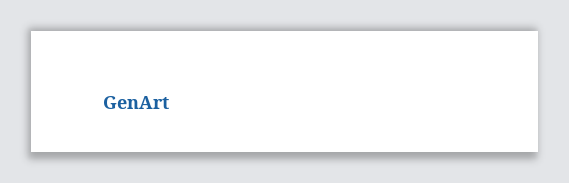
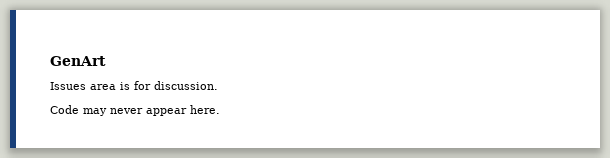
+ Issues area is for discussion.
+ Code may never appear here.

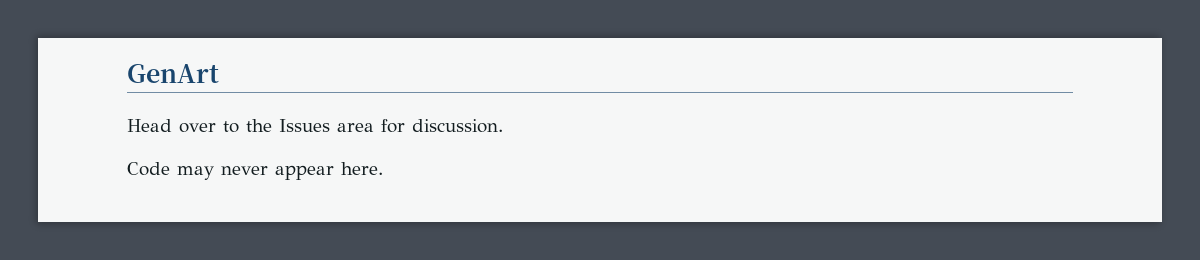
- Issues area is for discussion.
+ Head over to the Issues area for discussion.

